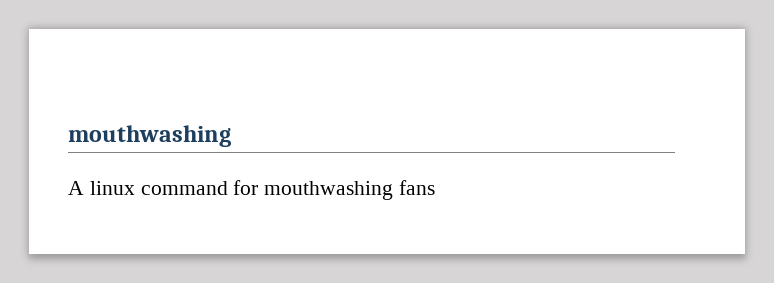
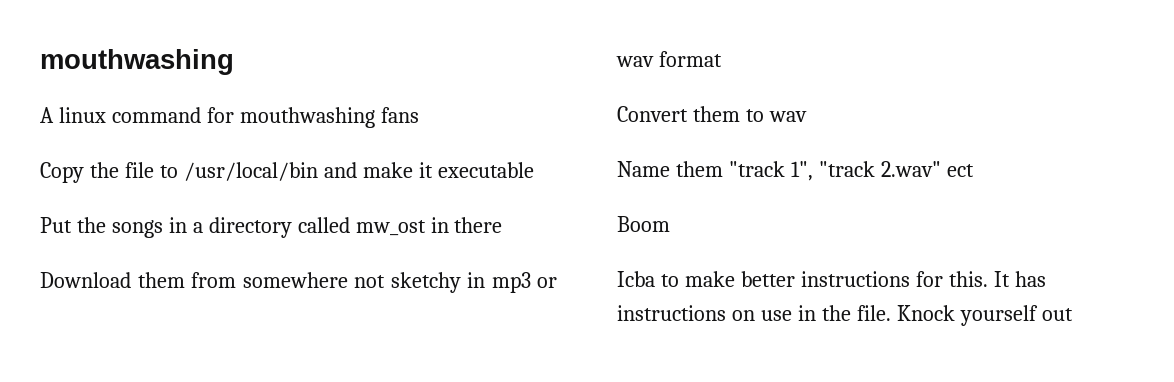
+ Copy the file to /usr/local/bin and make it executable
+ Put the songs in a directory called mw_ost in there
+ Download them from somewhere not sketchy in mp3 or wav format
+ Convert them to wav
+ Name them "track 1", "track 2.wav" ect
+ Boom
+ Icba to make better instructions for this. It has instructions on use in the file. Knock yourself out

